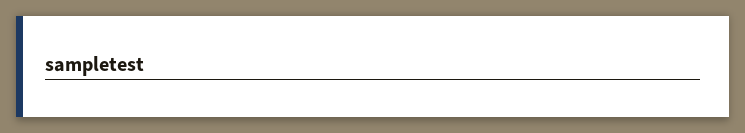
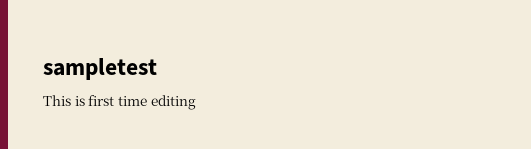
+ This is first time editing

